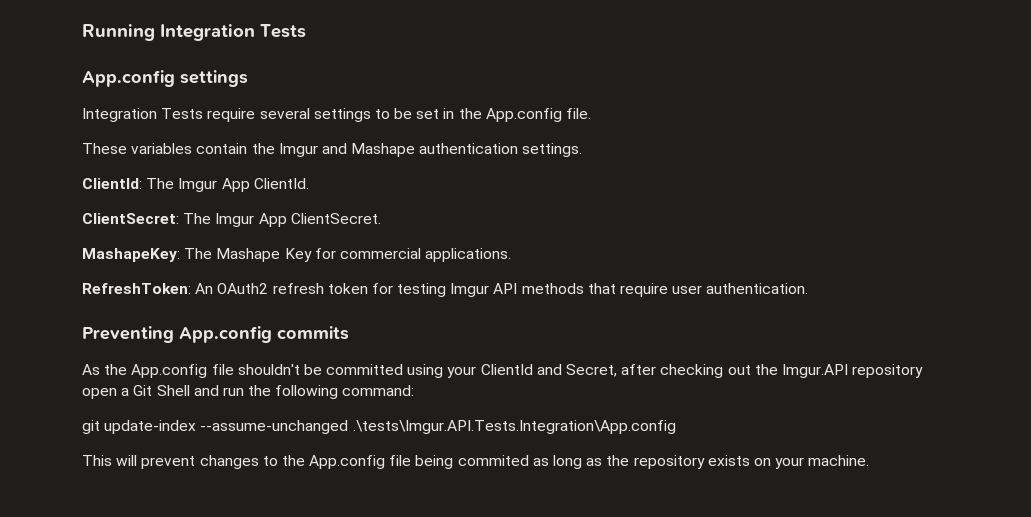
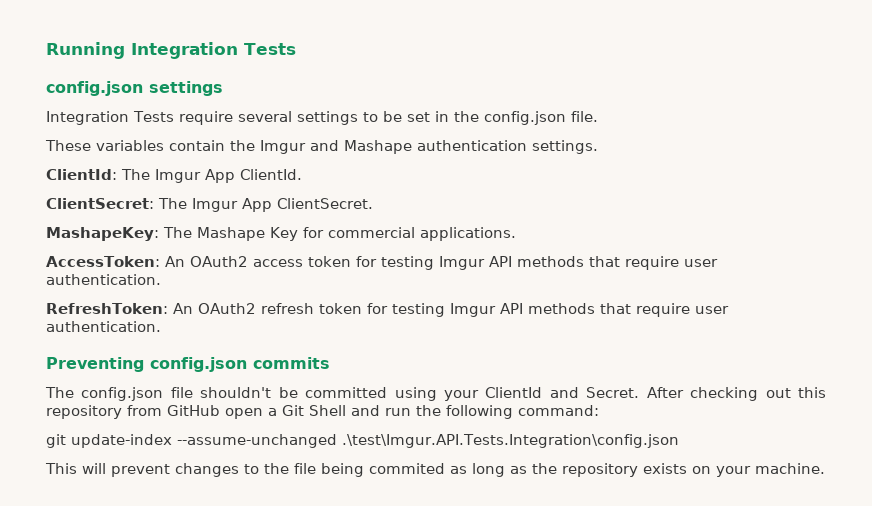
- App.config settings
+ config.json settings
- Integration Tests require several settings to be set in the App.config file.
+ Integration Tests require several settings to be set in the config.json file.
+ AccessToken: An OAuth2 access token for testing Imgur API methods that require user authentication.
- Preventing App.config commits
+ Preventing config.json commits
- As the App.config file shouldn't be committed using your ClientId and Secret, after checking out the Imgur.API repository open a Git Shell and run the following command:
+ The config.json file shouldn't be committed using your ClientId and Secret. After checking out this repository from GitHub open a Git Shell and run the following command:
- git update-index --assume-unchanged .\tests\Imgur.API.Tests.Integration\App.config
+ git update-index --assume-unchanged .\test\Imgur.API.Tests.Integration\config.json
- This will prevent changes to the App.config file being commited as long as the repository exists on your machine.
+ This will prevent changes to the file being commited as long as the repository exists on your machine.

